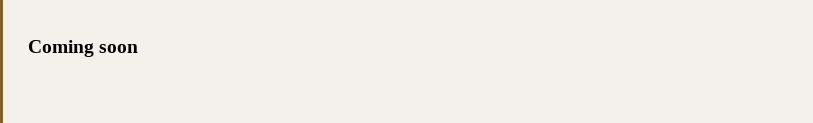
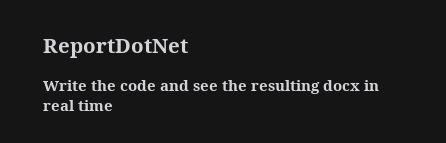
- Coming soon
+ ReportDotNet
+ Write the code and see the resulting docx in real time

